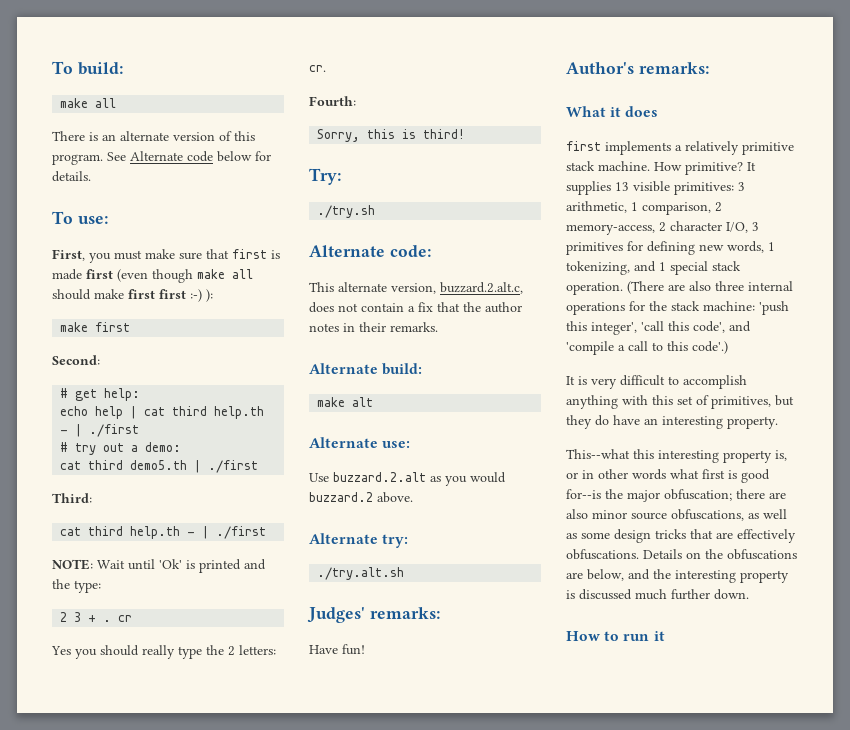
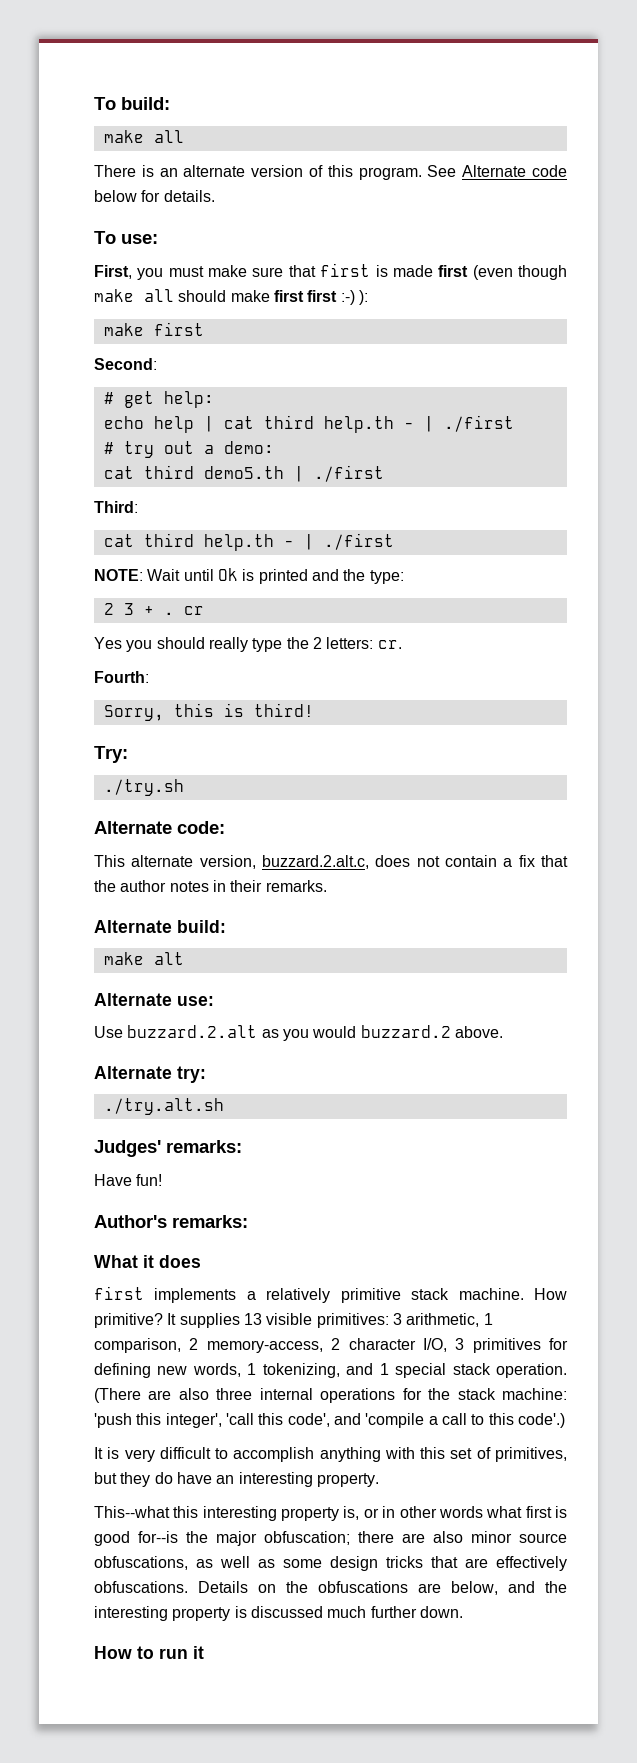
- NOTE: Wait until 'Ok' is printed and the type:
+ NOTE: Wait until Ok is printed and the type:

